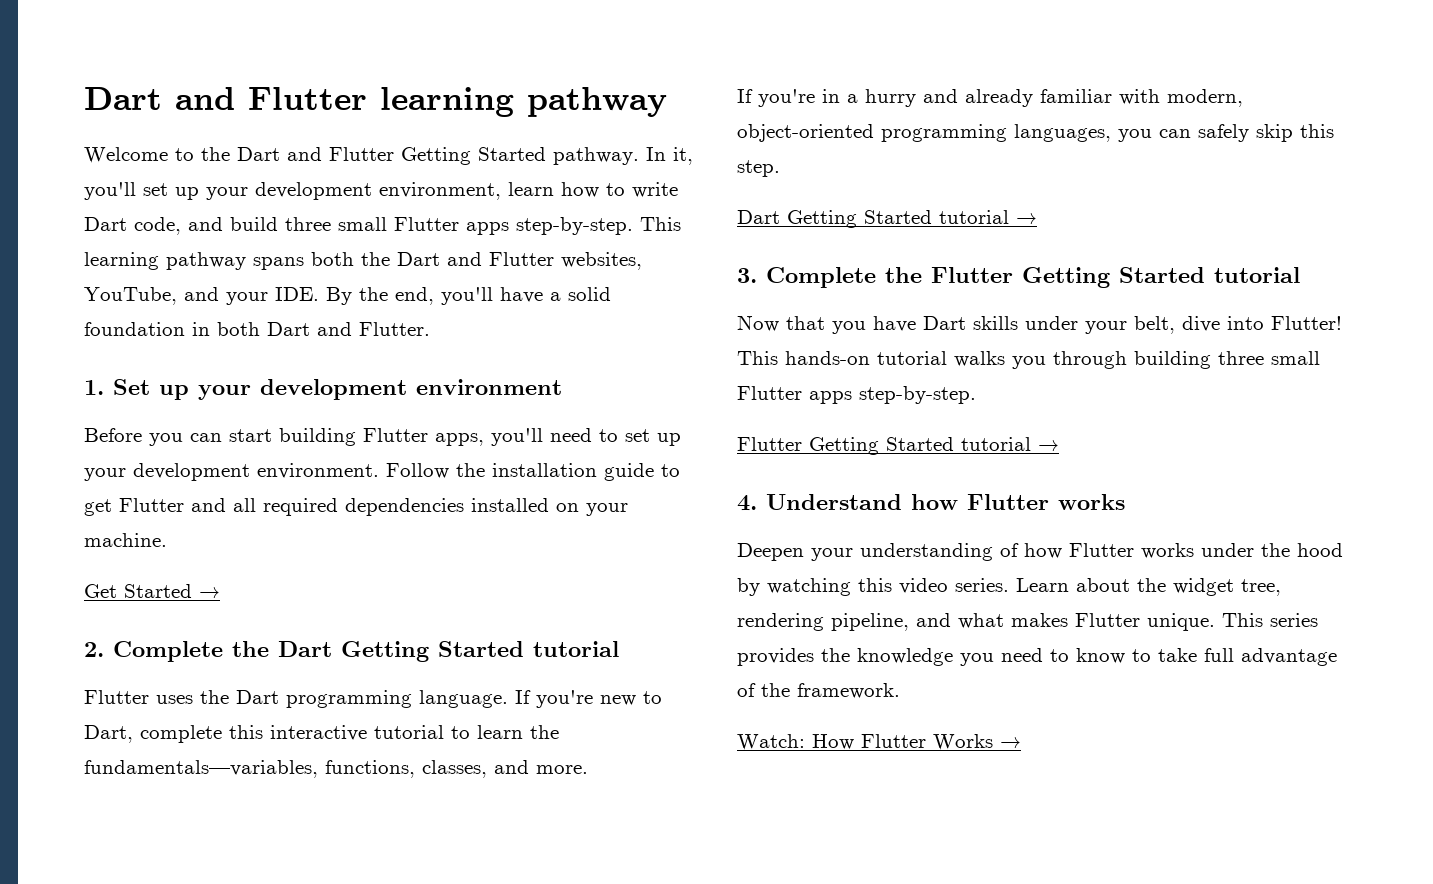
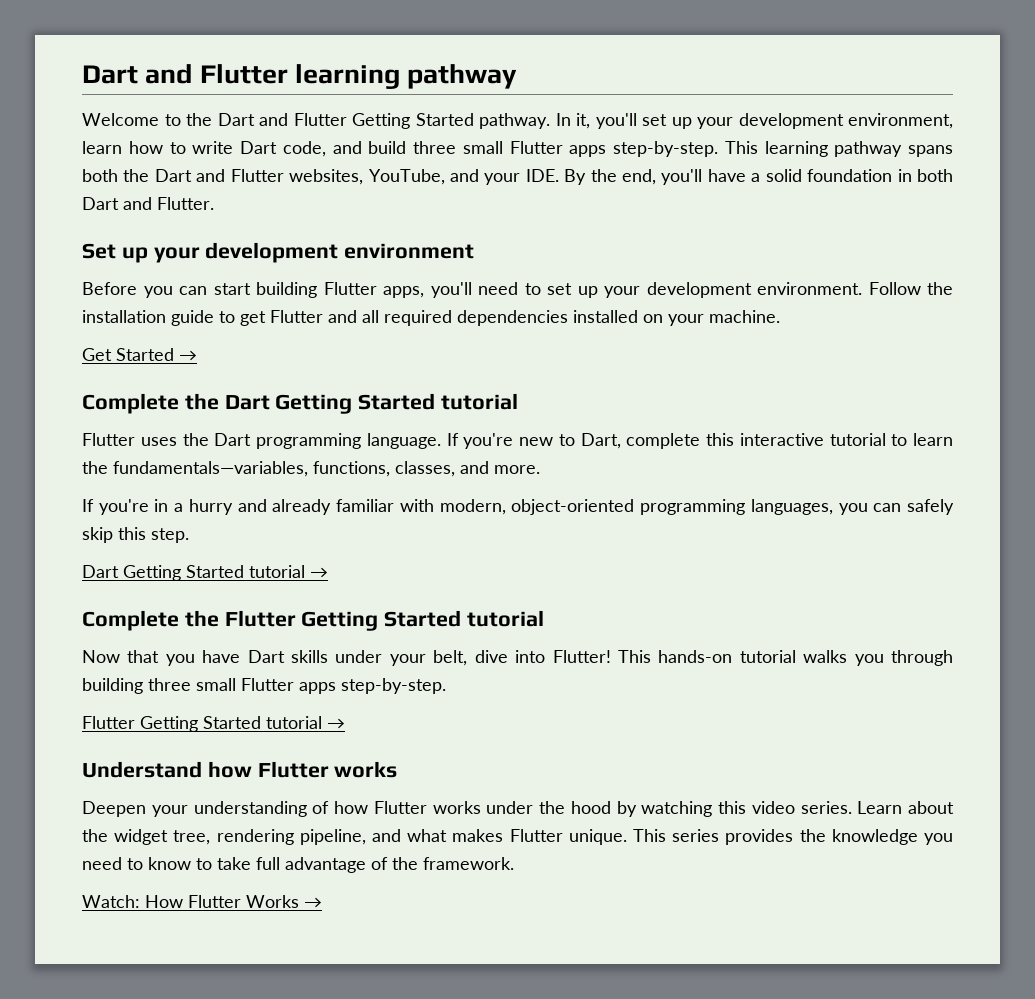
- 1. Set up your development environment
+ Set up your development environment
- 2. Complete the Dart Getting Started tutorial
+ Complete the Dart Getting Started tutorial
- 3. Complete the Flutter Getting Started tutorial
+ Complete the Flutter Getting Started tutorial
- 4. Understand how Flutter works
+ Understand how Flutter works

